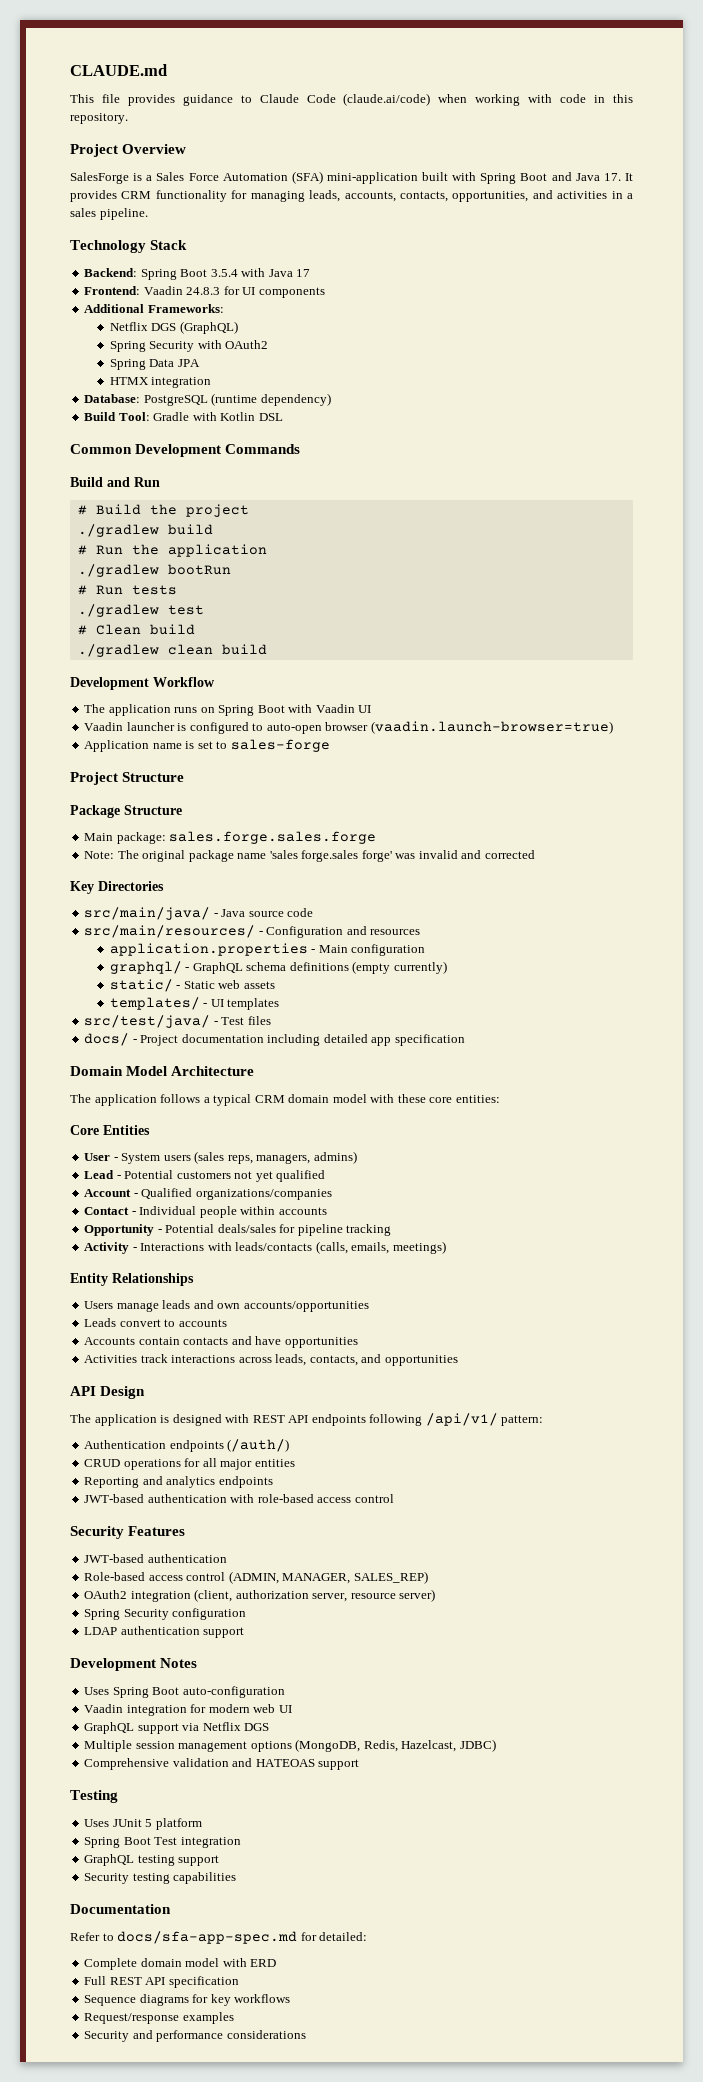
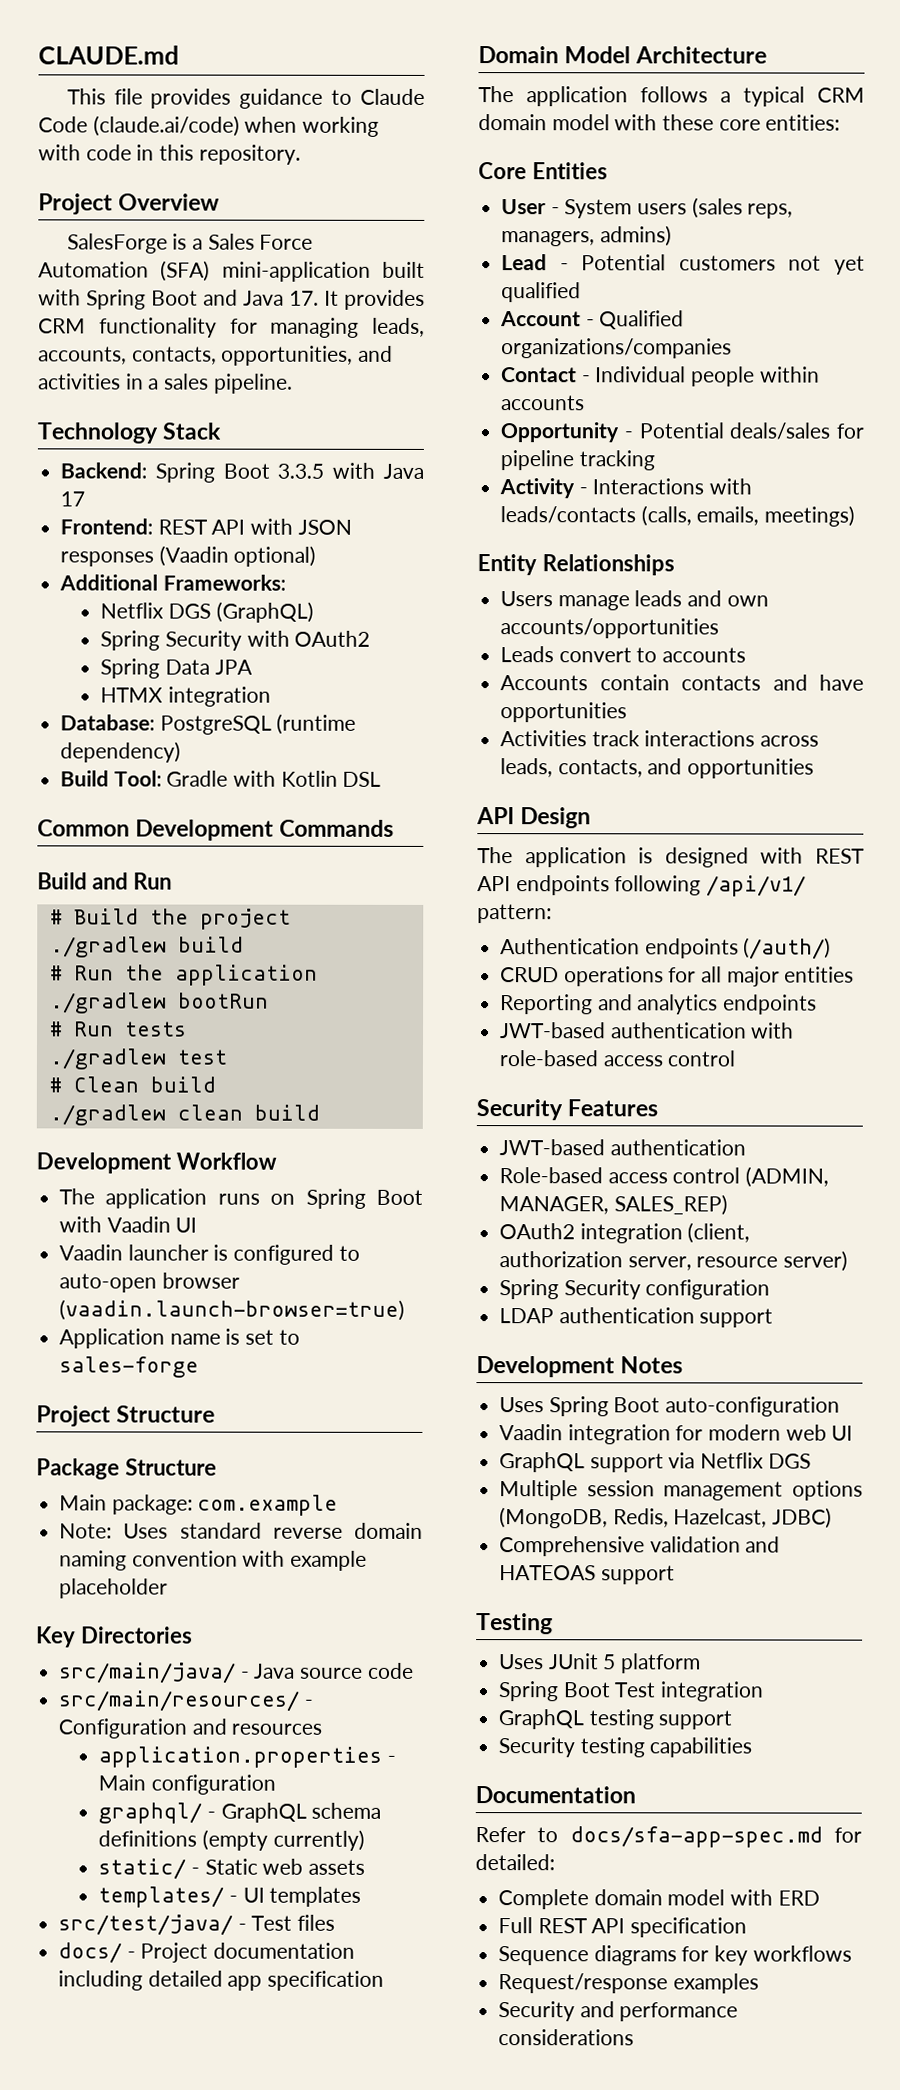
- Backend: Spring Boot 3.5.4 with Java 17
+ Backend: Spring Boot 3.3.5 with Java 17
- Frontend: Vaadin 24.8.3 for UI components
+ Frontend: REST API with JSON responses (Vaadin optional)
- Main package: sales.forge.sales.forge
+ Main package: com.example
- Note: The original package name 'sales forge.sales forge' was invalid and corrected
+ Note: Uses standard reverse domain naming convention with example placeholder

